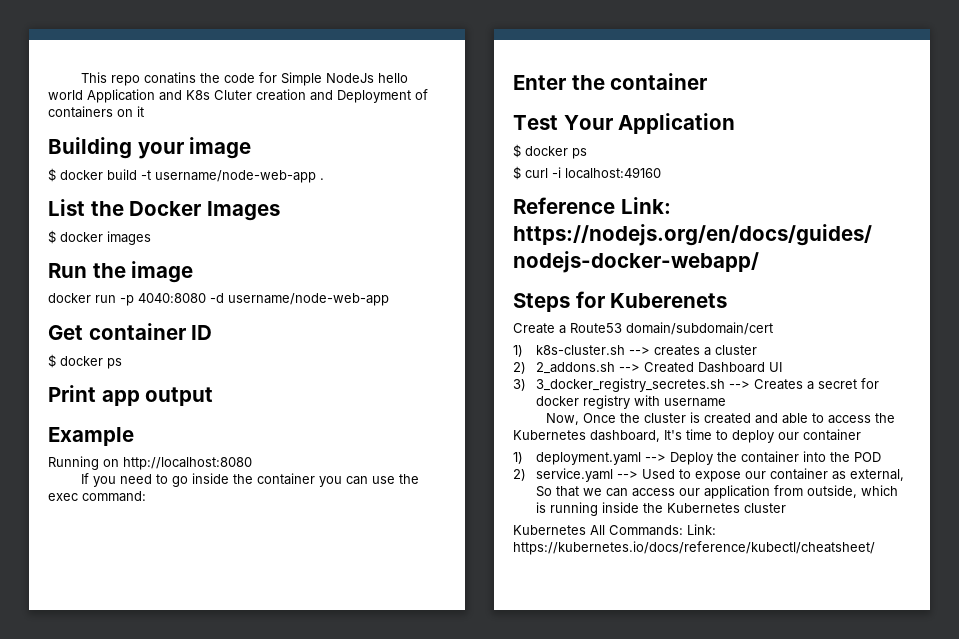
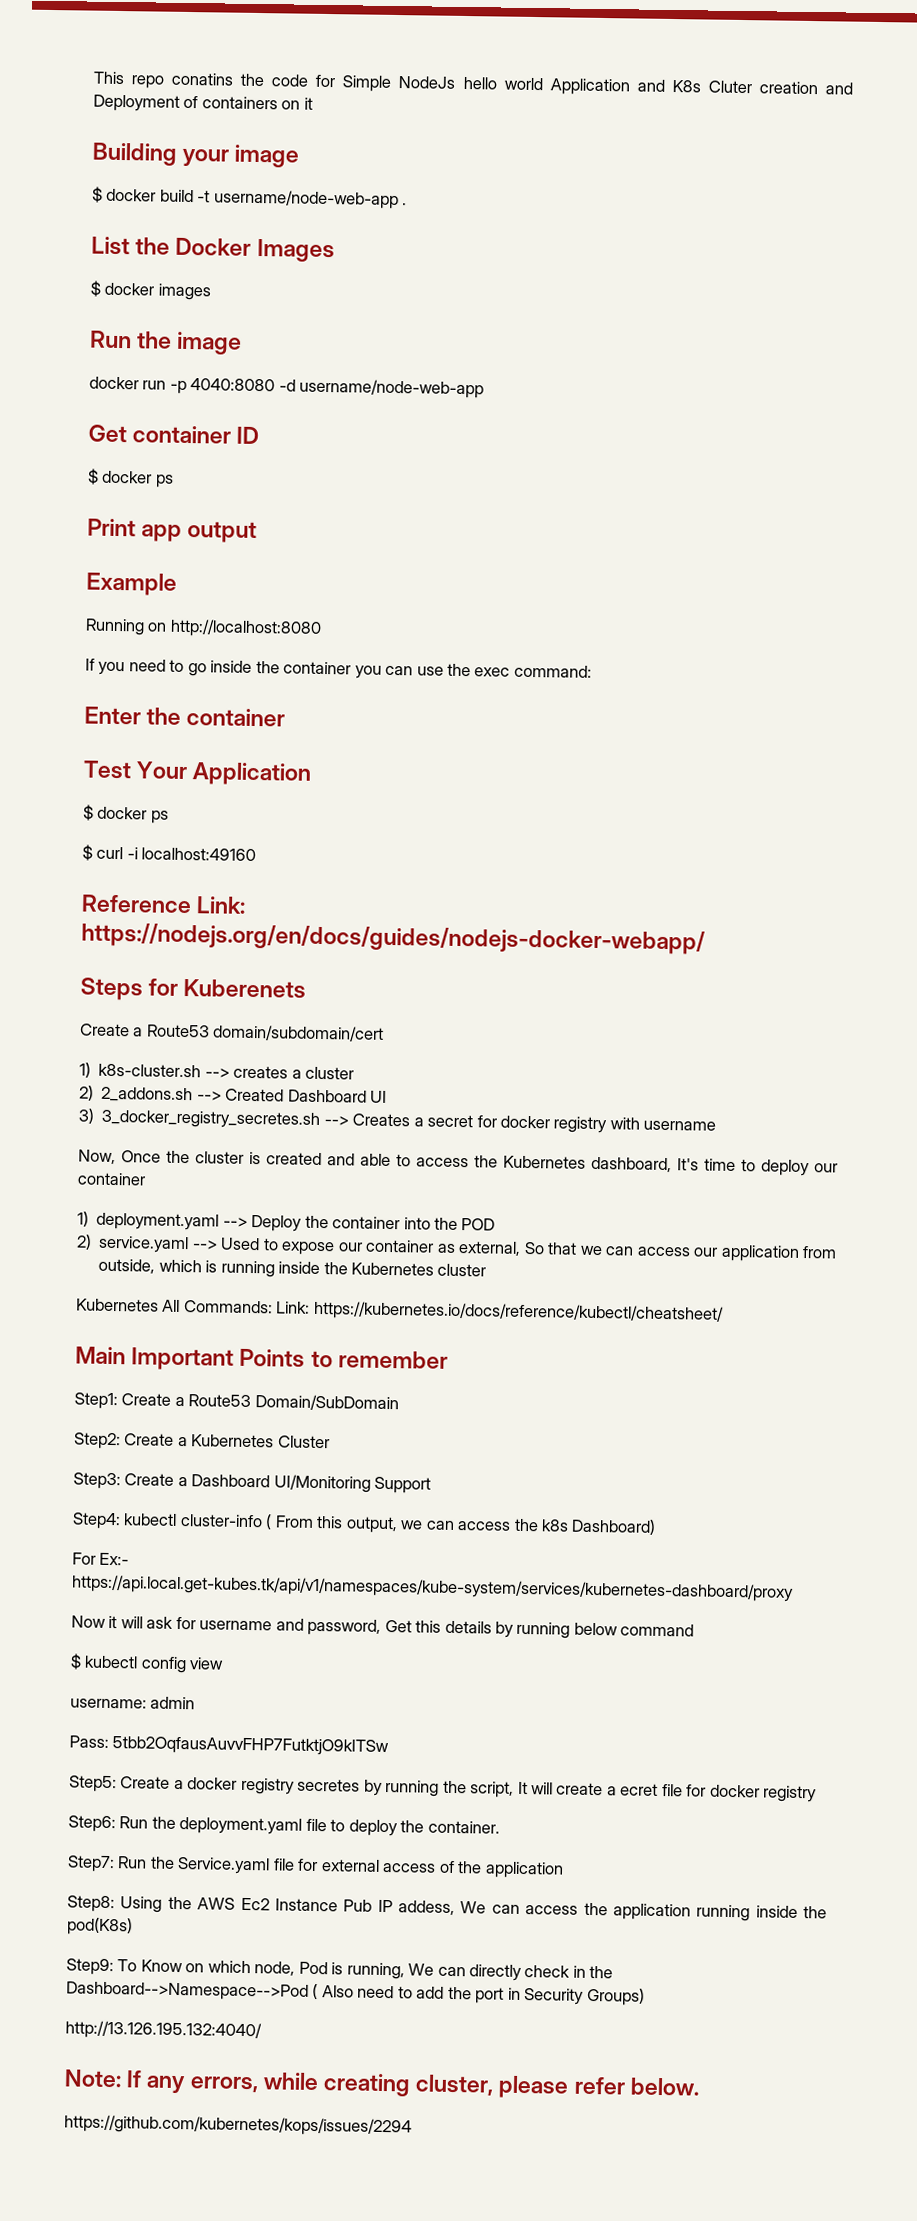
+ Main Important Points to remember
+ Step1: Create a Route53 Domain/SubDomain
+ Step2: Create a Kubernetes Cluster
+ Step3: Create a Dashboard UI/Monitoring Support
+ Step4: kubectl cluster-info ( From this output, we can access the k8s Dashboard)
+ For Ex:- https://api.local.get-kubes.tk/api/v1/namespaces/kube-system/services/kubernetes-dashboard/proxy
+ Now it will ask for username and password, Get this details by running below command
+ $ kubectl config view
+ username: admin
+ Pass: 5tbb2OqfausAuvvFHP7FutktjO9kITSw
+ Step5: Create a docker registry secretes by running the script, It will create a ecret file for docker registry
+ Step6: Run the deployment.yaml file to deploy the container.
+ Step7: Run the Service.yaml file for external access of the application
+ Step8: Using the AWS Ec2 Instance Pub IP addess, We can access the application running inside the pod(K8s)
+ Step9: To Know on which node, Pod is running, We can directly check in the Dashboard-->Namespace-->Pod ( Also need to add the port in Security Groups)
+ http://13.126.195.132:4040/
+ Note: If any errors, while creating cluster, please refer below.
+ https://github.com/kubernetes/kops/issues/2294

